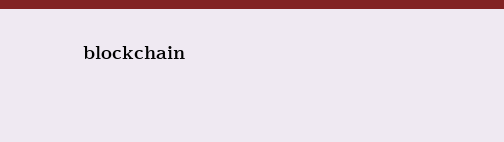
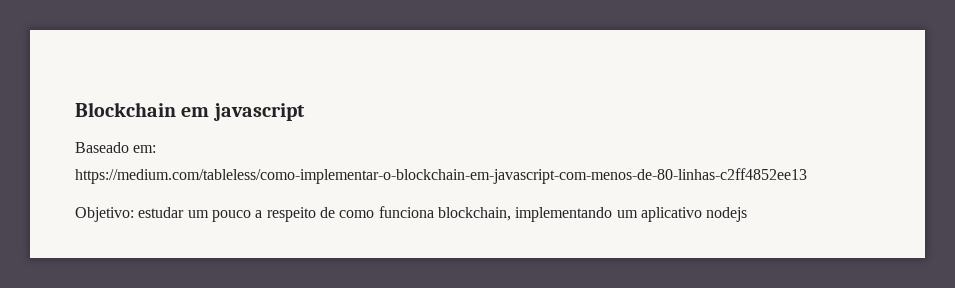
- blockchain
+ Blockchain em javascript
+ Baseado em: https://medium.com/tableless/como-implementar-o-blockchain-em-javascript-com-menos-de-80-linhas-c2ff4852ee13
+ Objetivo: estudar um pouco a respeito de como funciona blockchain, implementando um aplicativo nodejs

